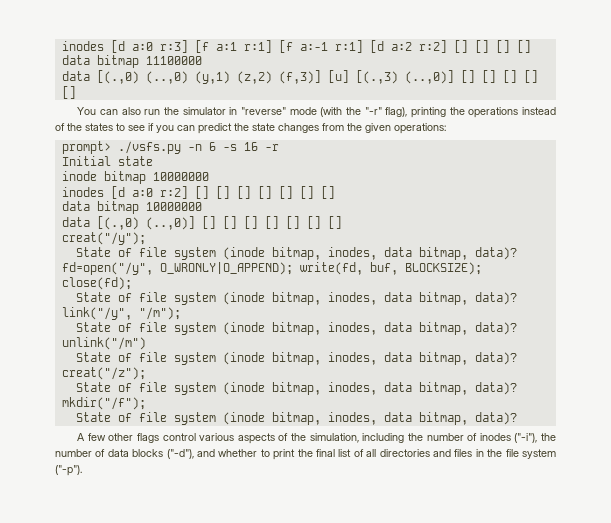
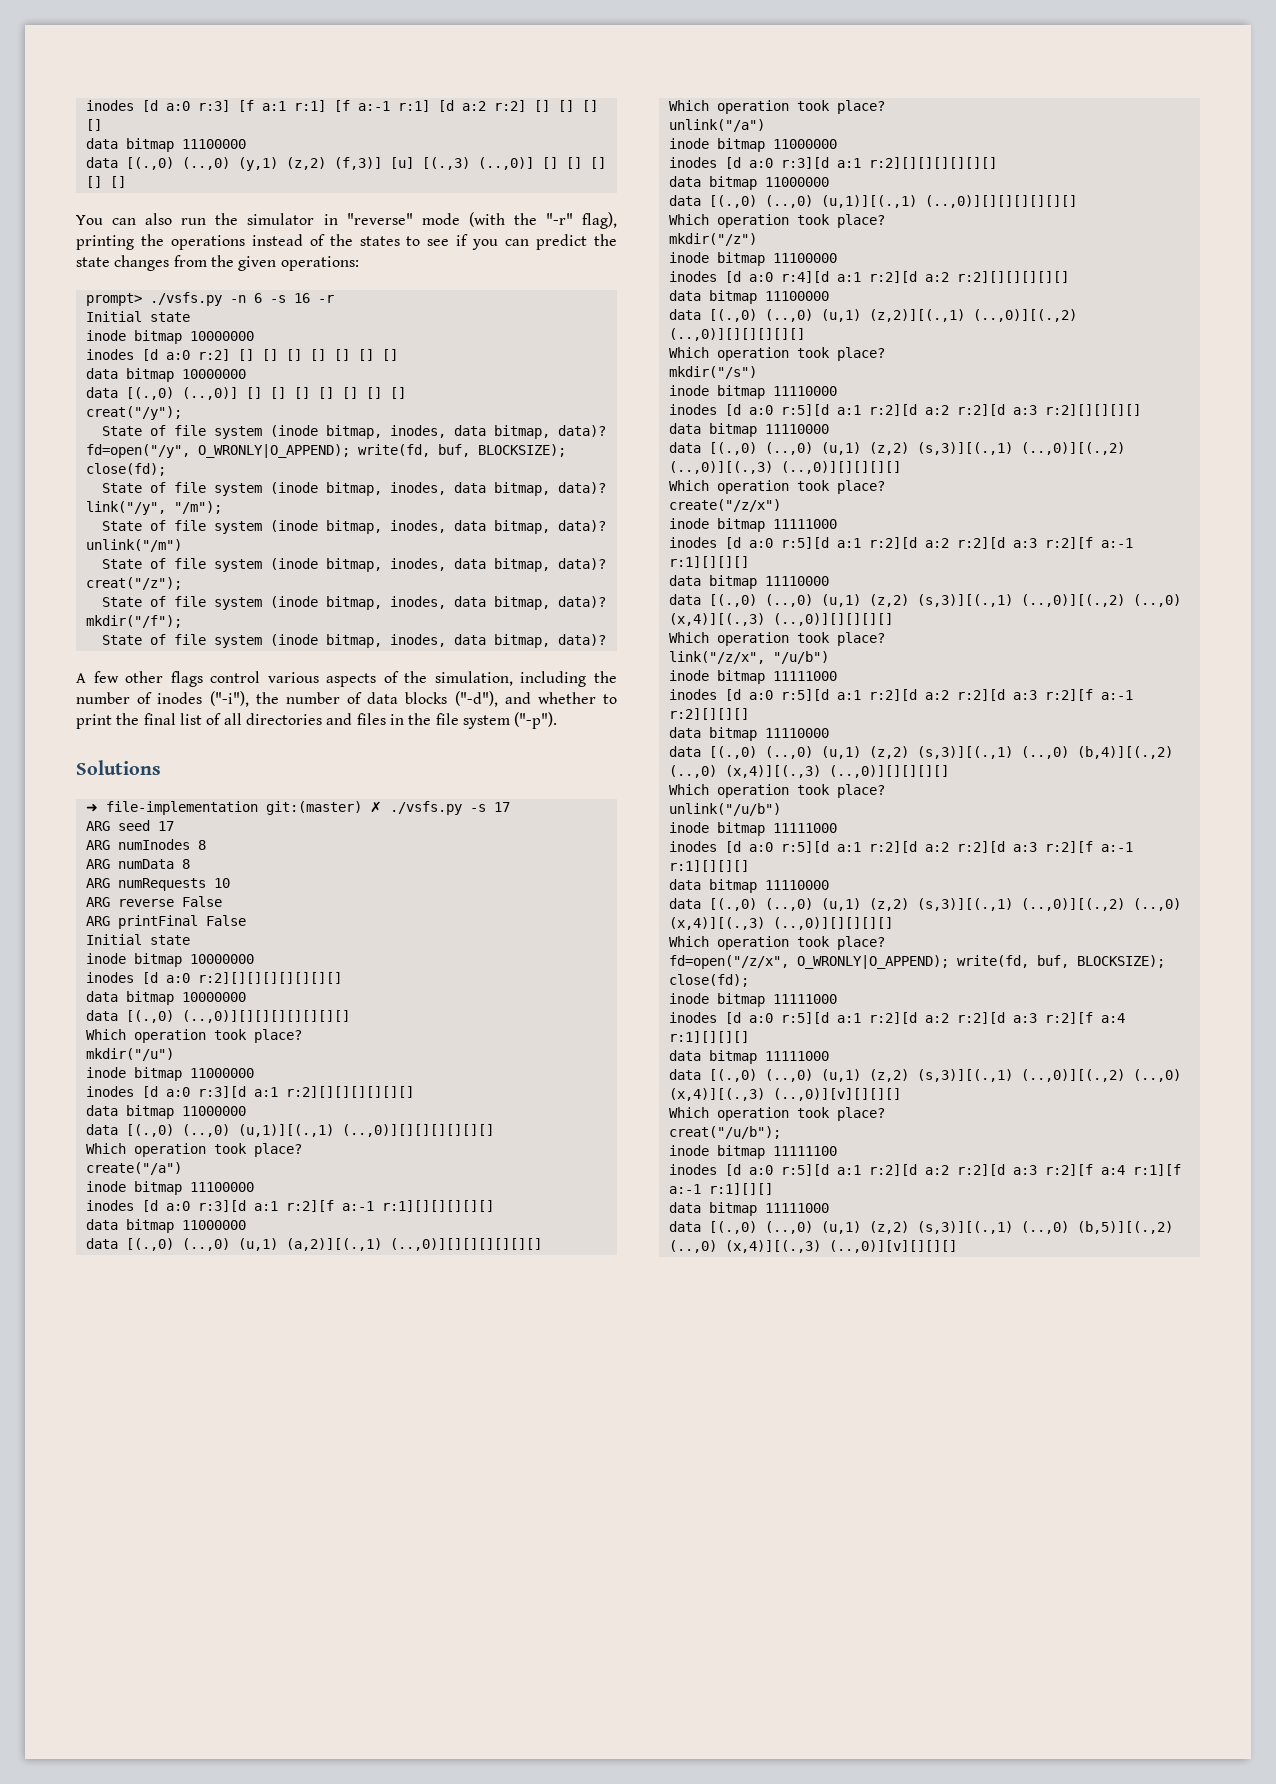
+ Solutions
+ ➜ file-implementation git:(master) ✗ ./vsfs.py -s 17
+ ARG seed 17
+ ARG numInodes 8
+ ARG numData 8
+ ARG numRequests 10
+ ARG reverse False
+ ARG printFinal False
+ Initial state
+ inode bitmap 10000000
+ inodes [d a:0 r:2][][][][][][][]
+ data bitmap 10000000
+ data [(.,0) (..,0)][][][][][][][]
+ Which operation took place?
+ mkdir("/u")
+ inode bitmap 11000000
+ inodes [d a:0 r:3][d a:1 r:2][][][][][][]
+ data bitmap 11000000
+ data [(.,0) (..,0) (u,1)][(.,1) (..,0)][][][][][][]
+ Which operation took place?
+ create("/a")
+ inode bitmap 11100000
+ inodes [d a:0 r:3][d a:1 r:2][f a:-1 r:1][][][][][]
+ data bitmap 11000000
+ data [(.,0) (..,0) (u,1) (a,2)][(.,1) (..,0)][][][][][][]
+ Which operation took place?
+ unlink("/a")
+ inode bitmap 11000000
+ inodes [d a:0 r:3][d a:1 r:2][][][][][][]
+ data bitmap 11000000
+ data [(.,0) (..,0) (u,1)][(.,1) (..,0)][][][][][][]
+ Which operation took place?
+ mkdir("/z")
+ inode bitmap 11100000
+ inodes [d a:0 r:4][d a:1 r:2][d a:2 r:2][][][][][]
+ data bitmap 11100000
+ data [(.,0) (..,0) (u,1) (z,2)][(.,1) (..,0)][(.,2) (..,0)][][][][][]
+ Which operation took place?
+ mkdir("/s")
+ inode bitmap 11110000
+ inodes [d a:0 r:5][d a:1 r:2][d a:2 r:2][d a:3 r:2][][][][]
+ data bitmap 11110000
+ data [(.,0) (..,0) (u,1) (z,2) (s,3)][(.,1) (..,0)][(.,2) (..,0)][(.,3) (..,0)][][][][]
+ Which operation took place?
+ create("/z/x")
+ inode bitmap 11111000
+ inodes [d a:0 r:5][d a:1 r:2][d a:2 r:2][d a:3 r:2][f a:-1 r:1][][][]
+ data bitmap 11110000
+ data [(.,0) (..,0) (u,1) (z,2) (s,3)][(.,1) (..,0)][(.,2) (..,0) (x,4)][(.,3) (..,0)][][][][]
+ Which operation took place?
+ link("/z/x", "/u/b")
+ inode bitmap 11111000
+ inodes [d a:0 r:5][d a:1 r:2][d a:2 r:2][d a:3 r:2][f a:-1 r:2][][][]
+ data bitmap 11110000
+ data [(.,0) (..,0) (u,1) (z,2) (s,3)][(.,1) (..,0) (b,4)][(.,2) (..,0) (x,4)][(.,3) (..,0)][][][][]
+ Which operation took place?
+ unlink("/u/b")
+ inode bitmap 11111000
+ inodes [d a:0 r:5][d a:1 r:2][d a:2 r:2][d a:3 r:2][f a:-1 r:1][][][]
+ data bitmap 11110000
+ data [(.,0) (..,0) (u,1) (z,2) (s,3)][(.,1) (..,0)][(.,2) (..,0) (x,4)][(.,3) (..,0)][][][][]
+ Which operation took place?
+ fd=open("/z/x", O_WRONLY|O_APPEND); write(fd, buf, BLOCKSIZE); close(fd);
+ inode bitmap 11111000
+ inodes [d a:0 r:5][d a:1 r:2][d a:2 r:2][d a:3 r:2][f a:4 r:1][][][]
+ data bitmap 11111000
+ data [(.,0) (..,0) (u,1) (z,2) (s,3)][(.,1) (..,0)][(.,2) (..,0) (x,4)][(.,3) (..,0)][v][][][]
+ Which operation took place?
+ creat("/u/b");
+ inode bitmap 11111100
+ inodes [d a:0 r:5][d a:1 r:2][d a:2 r:2][d a:3 r:2][f a:4 r:1][f a:-1 r:1][][]
+ data bitmap 11111000
+ data [(.,0) (..,0) (u,1) (z,2) (s,3)][(.,1) (..,0) (b,5)][(.,2) (..,0) (x,4)][(.,3) (..,0)][v][][][]

